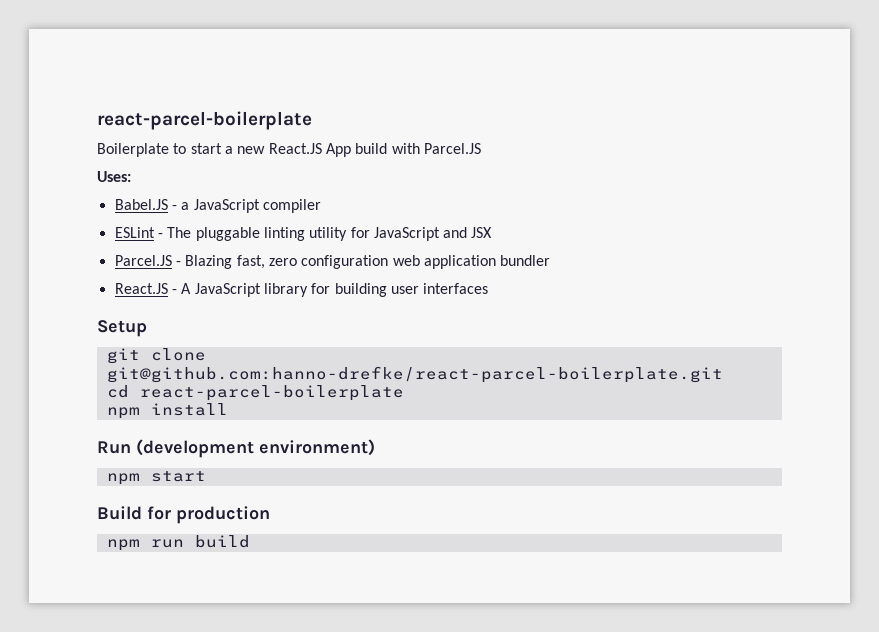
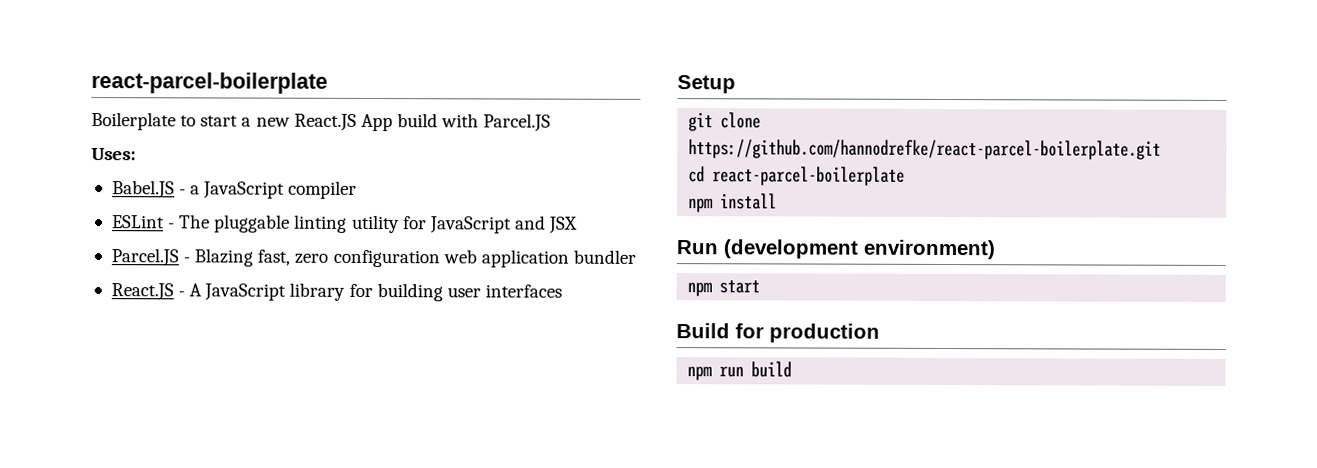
- git clone git@github.com:hanno-drefke/react-parcel-boilerplate.git
+ git clone https://github.com/hannodrefke/react-parcel-boilerplate.git

